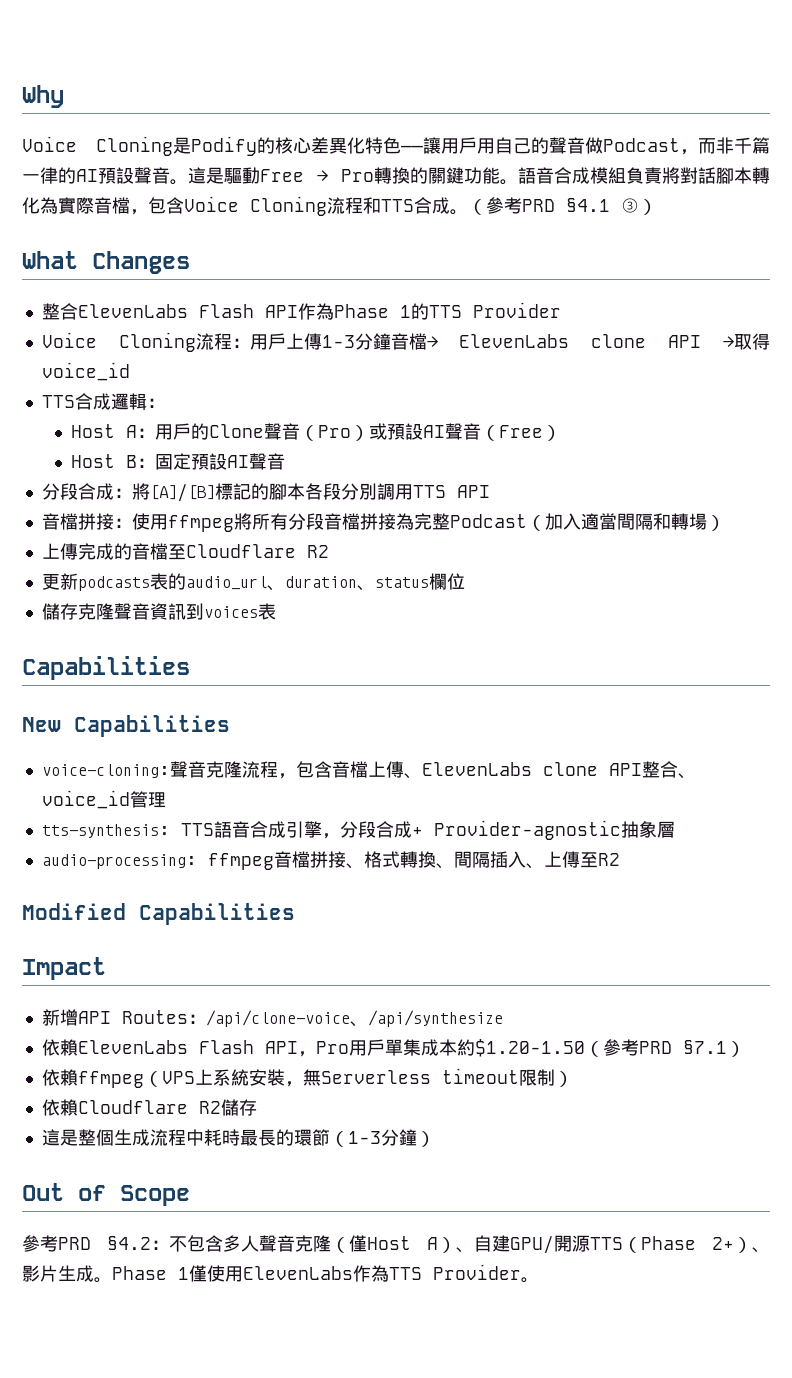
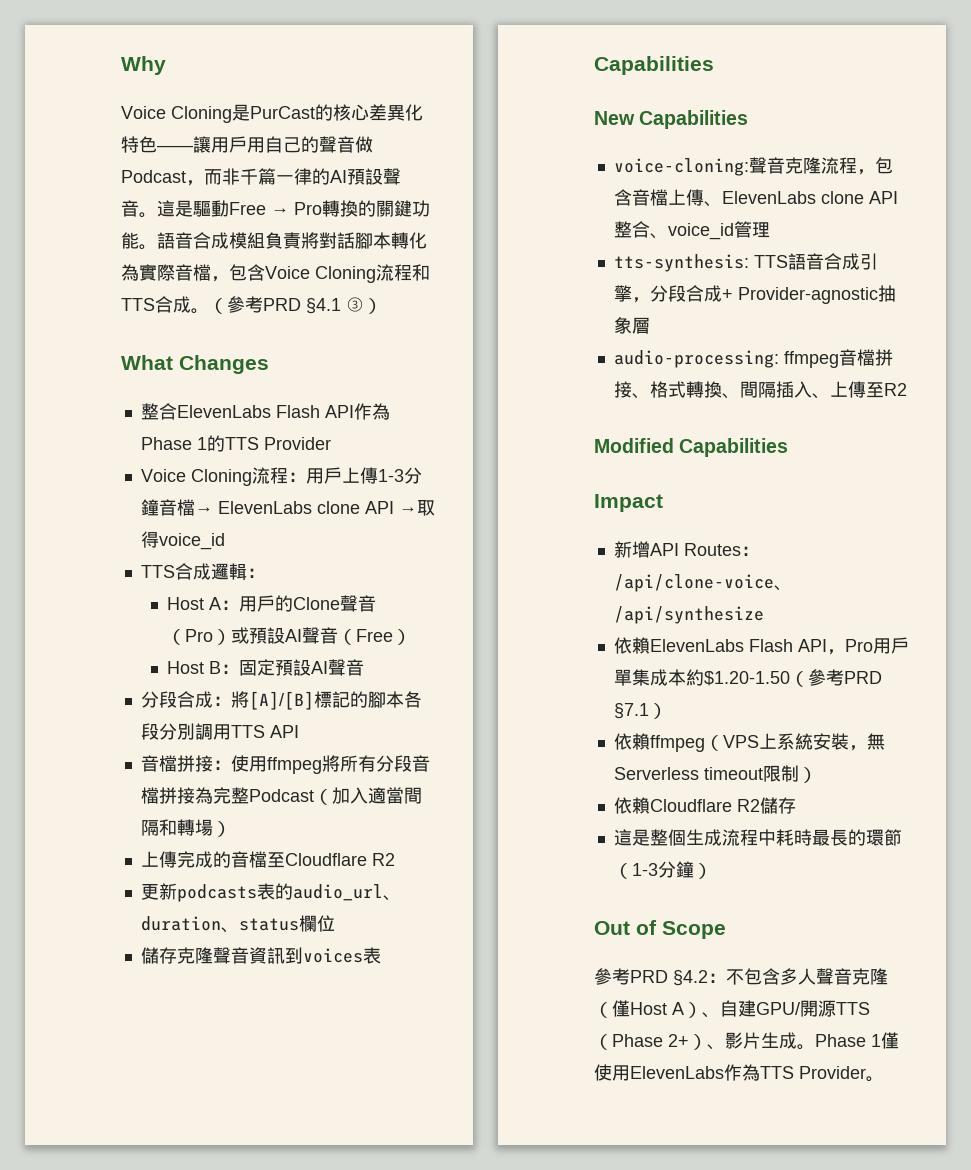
- Voice Cloning是Podify的核心差異化特色——讓用戶用自己的聲音做Podcast，而非千篇一律的AI預設聲音。
+ Voice Cloning是PurCast的核心差異化特色——讓用戶用自己的聲音做Podcast，而非千篇一律的AI預設聲音。

